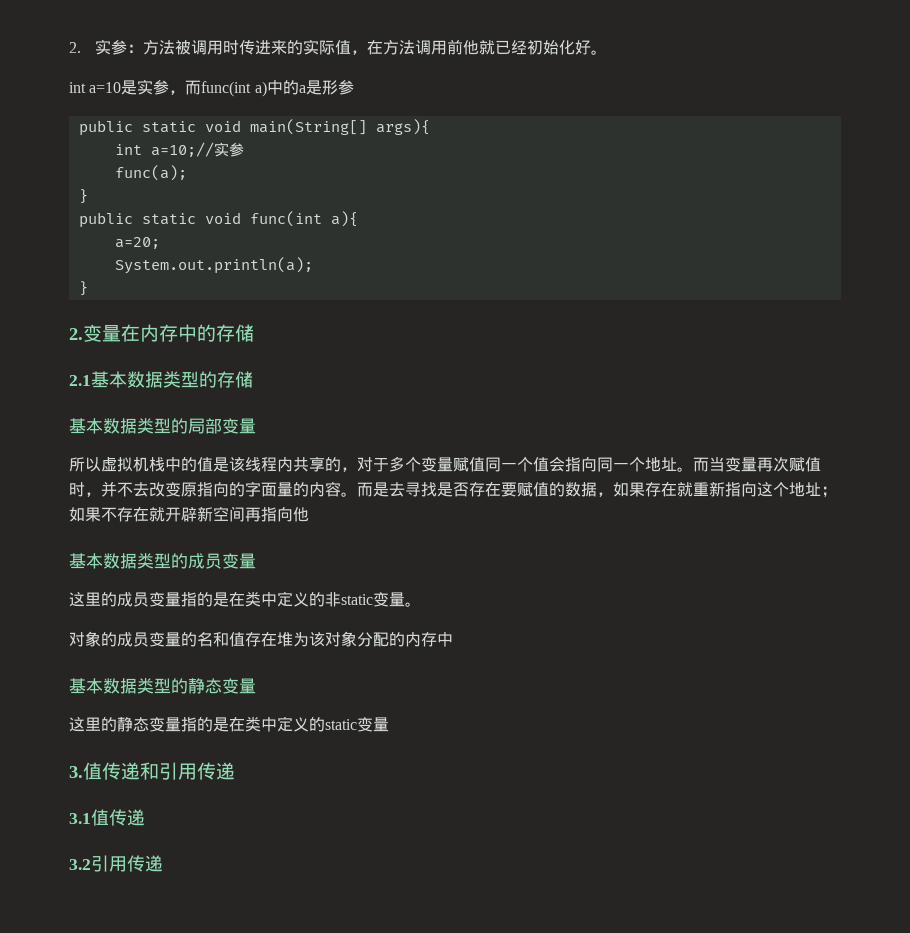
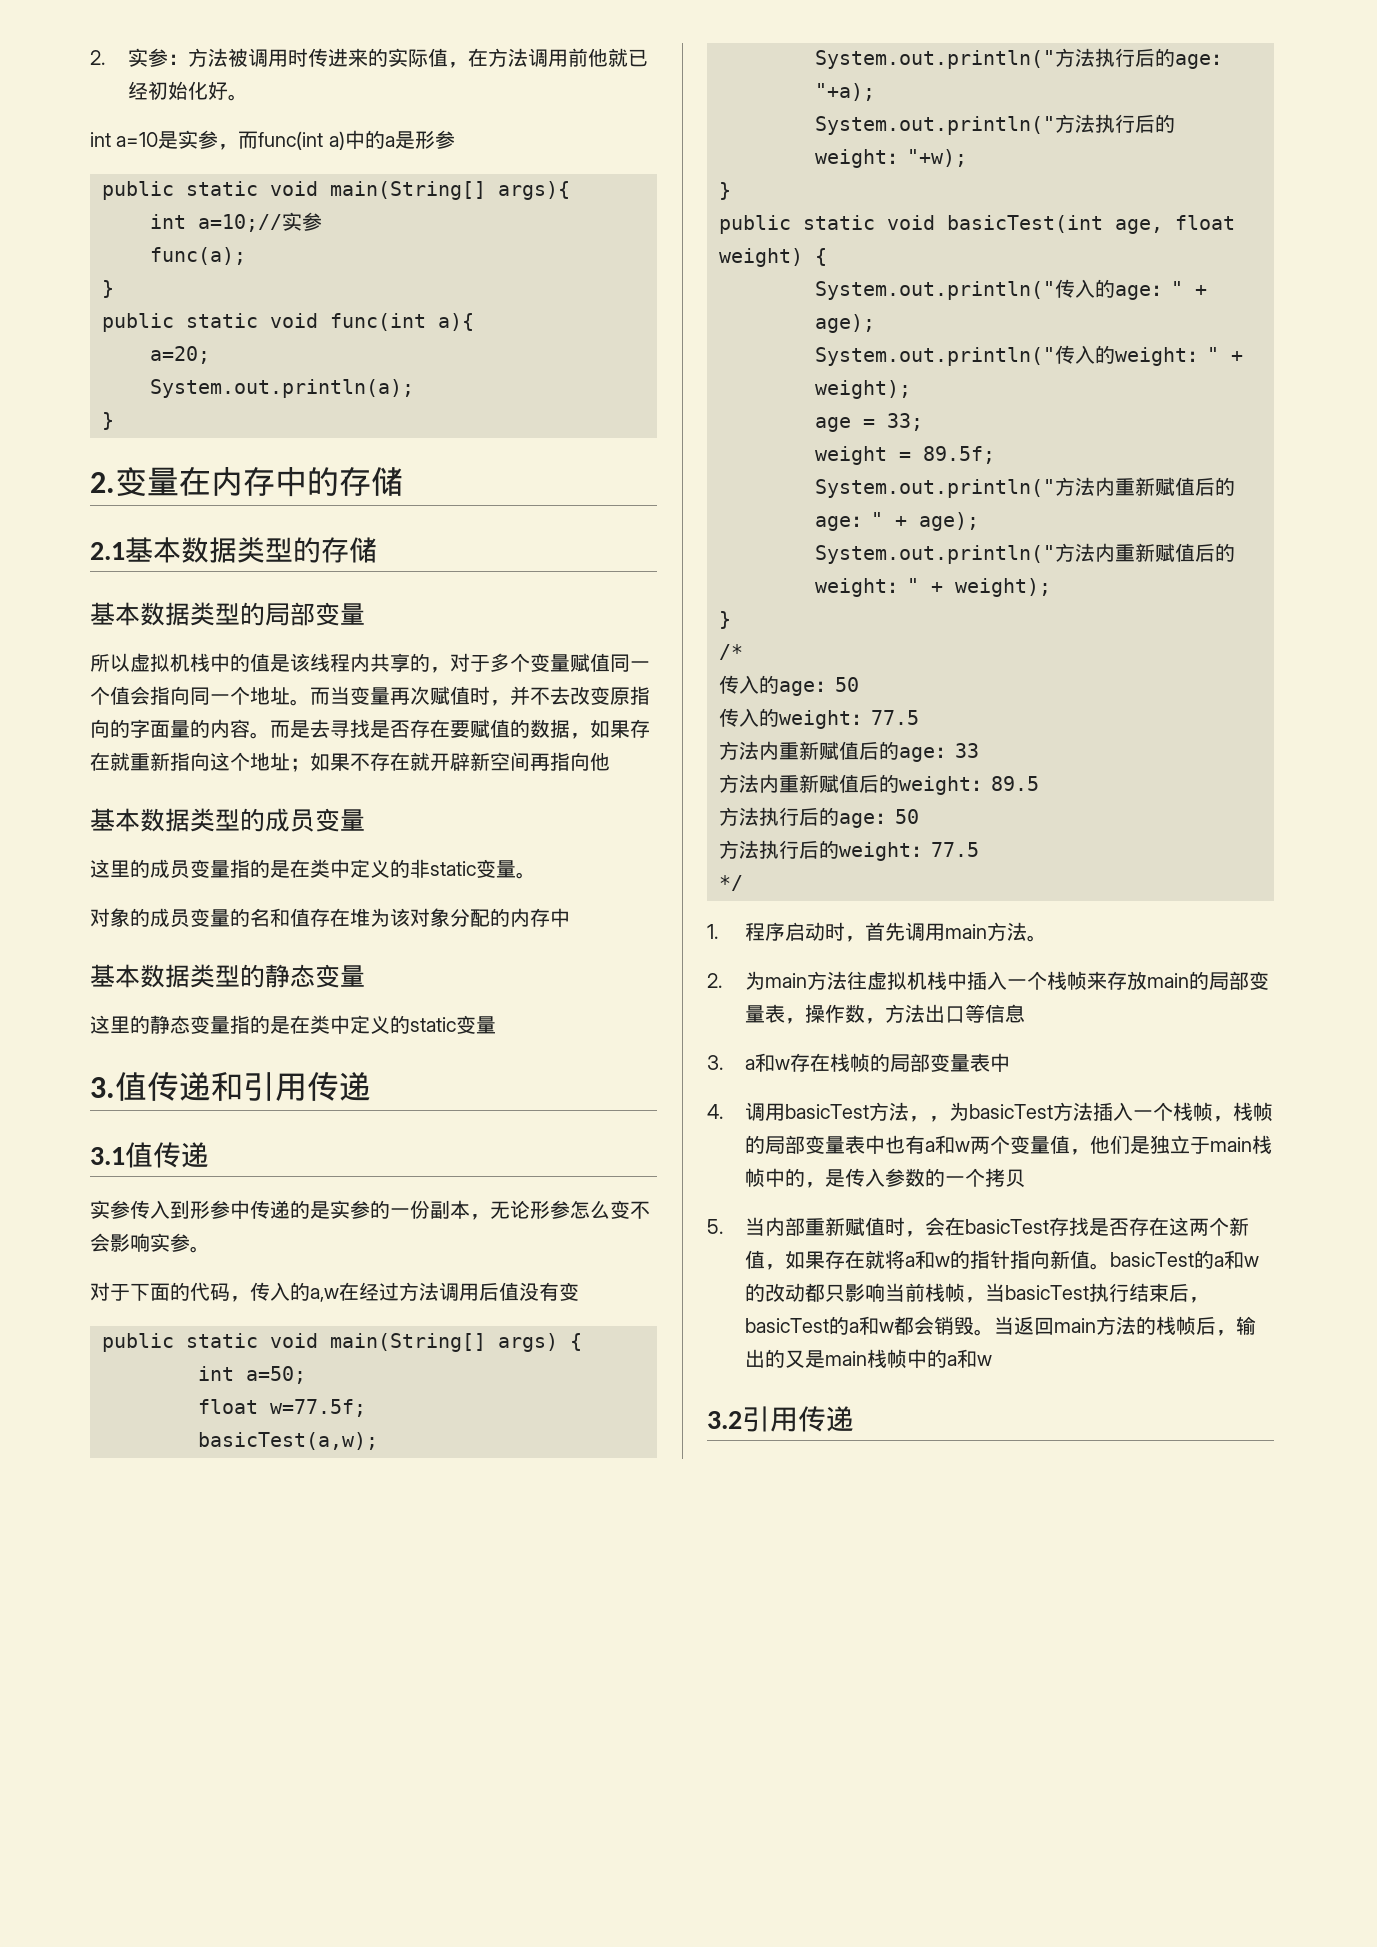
+ 实参传入到形参中传递的是实参的一份副本，无论形参怎么变不会影响实参。
+ 对于下面的代码，传入的a,w在经过方法调用后值没有变
+ public static void main(String[] args) {
+ int a=50;
+ float w=77.5f;
+ basicTest(a,w);
+ System.out.println("方法执行后的age："+a);
+ System.out.println("方法执行后的weight："+w);
+ }
+ public static void basicTest(int age, float weight) {
+ System.out.println("传入的age：" + age);
+ System.out.println("传入的weight：" + weight);
+ age = 33;
+ weight = 89.5f;
+ System.out.println("方法内重新赋值后的age：" + age);
+ System.out.println("方法内重新赋值后的weight：" + weight);
+ }
+ /*
+ 传入的age：50
+ 传入的weight：77.5
+ 方法内重新赋值后的age：33
+ 方法内重新赋值后的weight：89.5
+ 方法执行后的age：50
+ 方法执行后的weight：77.5
+ */
+ 1.程序启动时，首先调用main方法。
+ 2.为main方法往虚拟机栈中插入一个栈帧来存放main的局部变量表，操作数，方法出口等信息
+ 3. a和w存在栈帧的局部变量表中
+ 4.调用basicTest方法，，为basicTest方法插入一个栈帧，栈帧的局部变量表中也有a和w两个变量值，他们是独立于main栈帧中的，是传入参数的一个拷贝
+ 5.当内部重新赋值时，会在basicTest存找是否存在这两个新值，如果存在就将a和w的指针指向新值。basicTest的a和w的改动都只影响当前栈帧，当basicTest执行结束后，basicTest的a和w都会销毁。当返回main方法的栈帧后，输出的又是main栈帧中的a和w

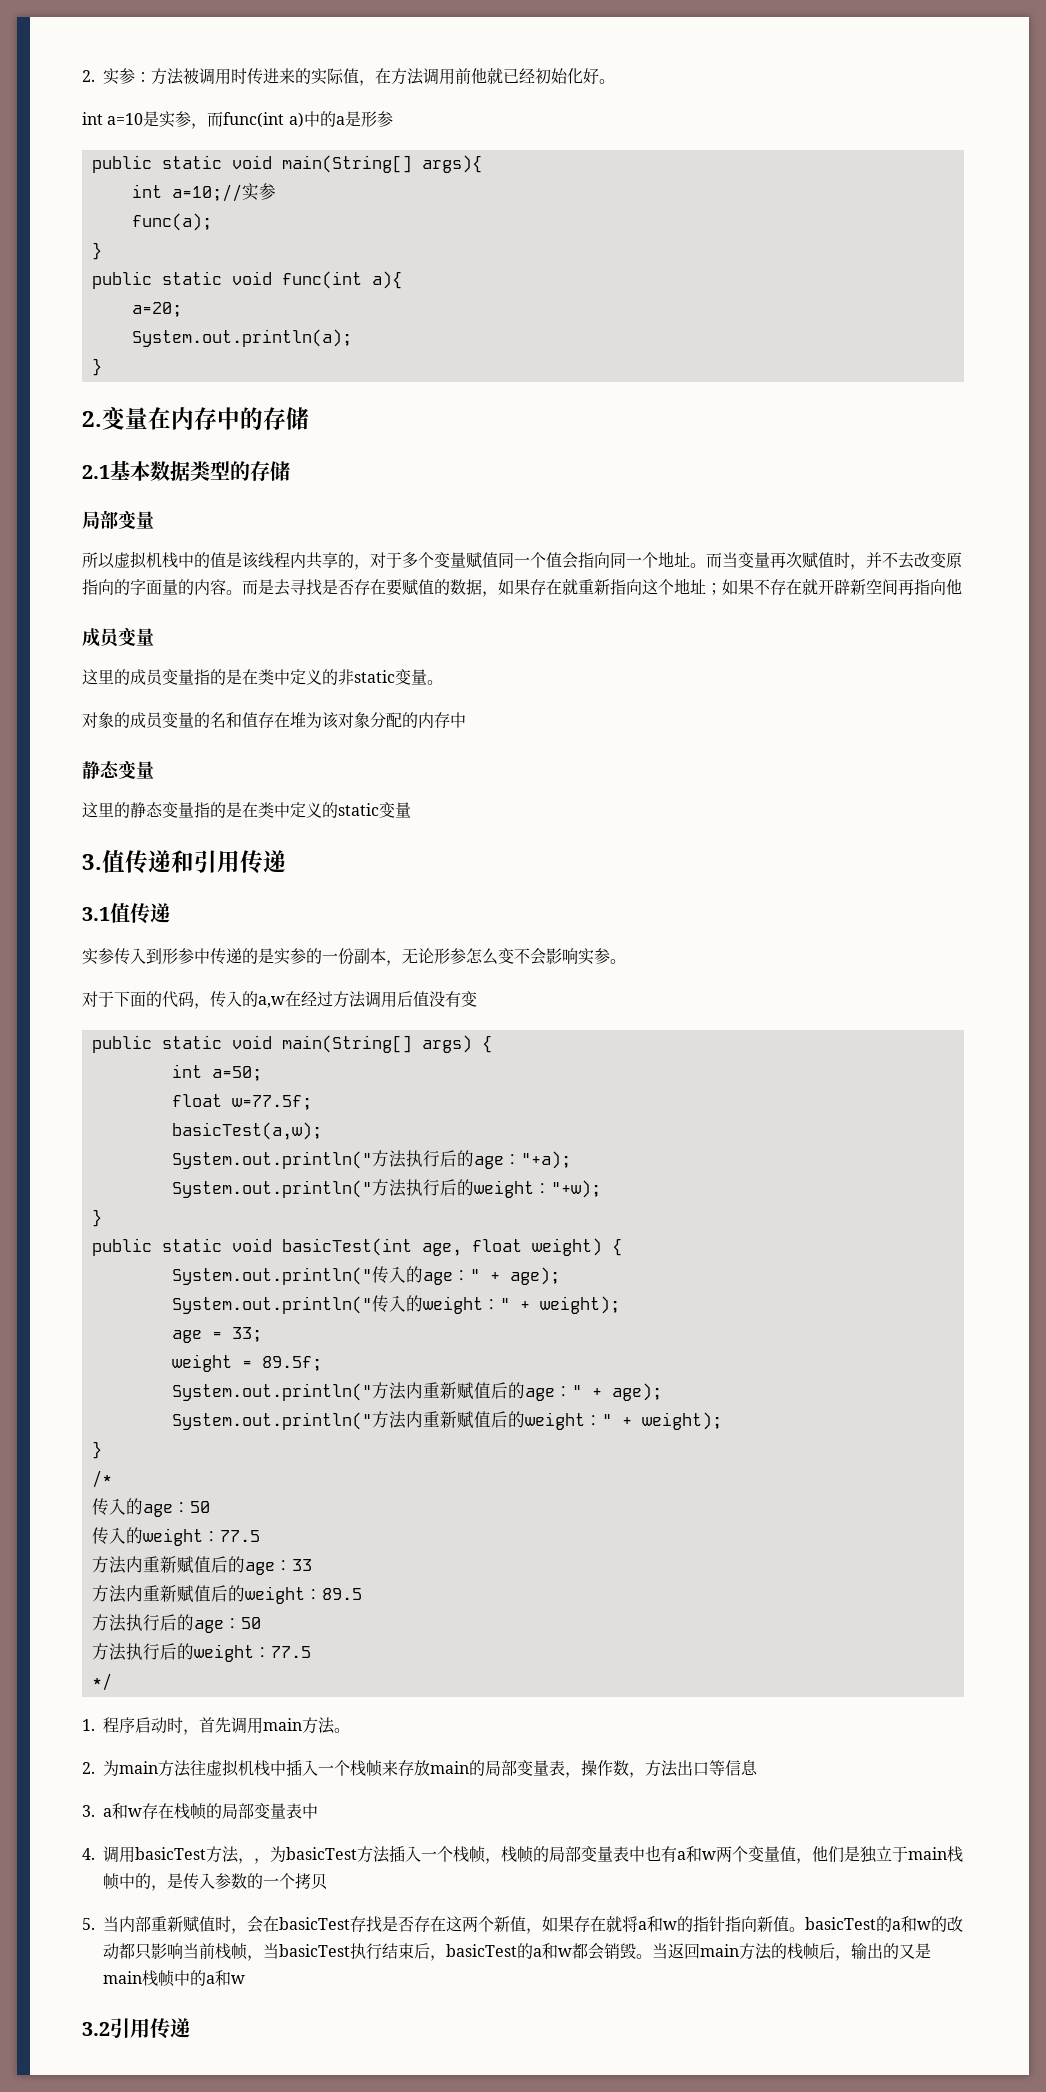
  2.1基本数据类型的存储
- 基本数据类型的局部变量
+ 局部变量
  而是去寻找是否存在要赋值的数据，如果存在就重新指向这个地址；如果不存在就开辟新空间再指向他
- 基本数据类型的成员变量
+ 成员变量
  对象的成员变量的名和值存在堆为该对象分配的内存中
- 基本数据类型的静态变量
+ 静态变量

